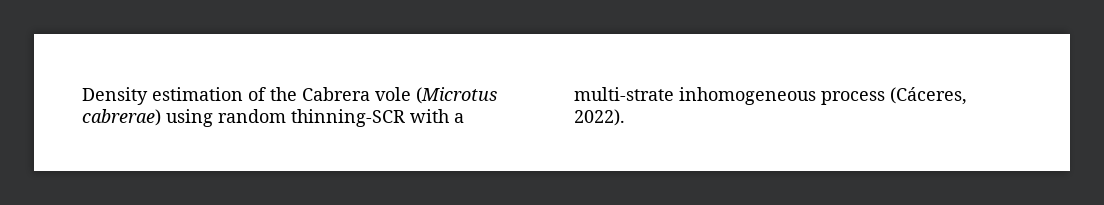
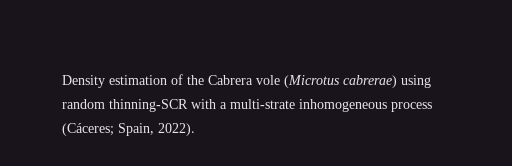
- Density estimation of the Cabrera vole (Microtus cabrerae) using random thinning-SCR with a multi-strate inhomogeneous process (Cáceres, 2022).
+ Density estimation of the Cabrera vole (Microtus cabrerae) using random thinning-SCR with a multi-strate inhomogeneous process (Cáceres; Spain, 2022).

